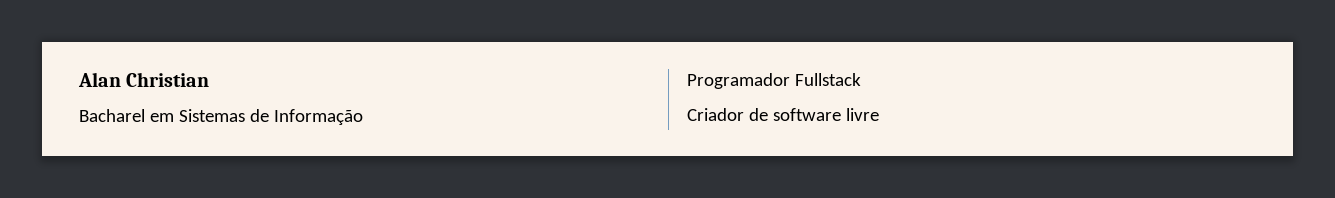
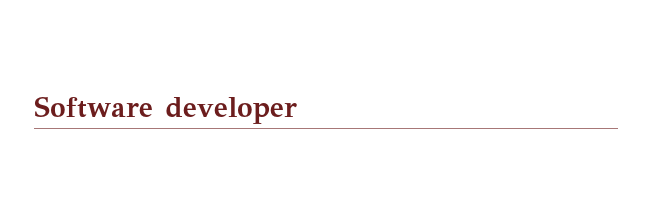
- Alan Christian
- Bacharel em Sistemas de Informação
- Programador Fullstack
- Criador de software livre
+ Software developer

